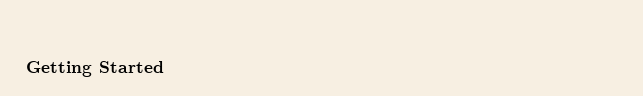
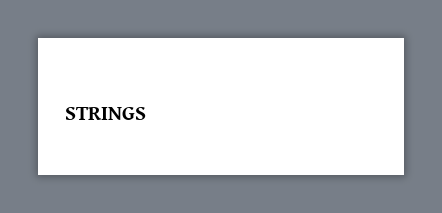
- Getting Started
+ STRINGS

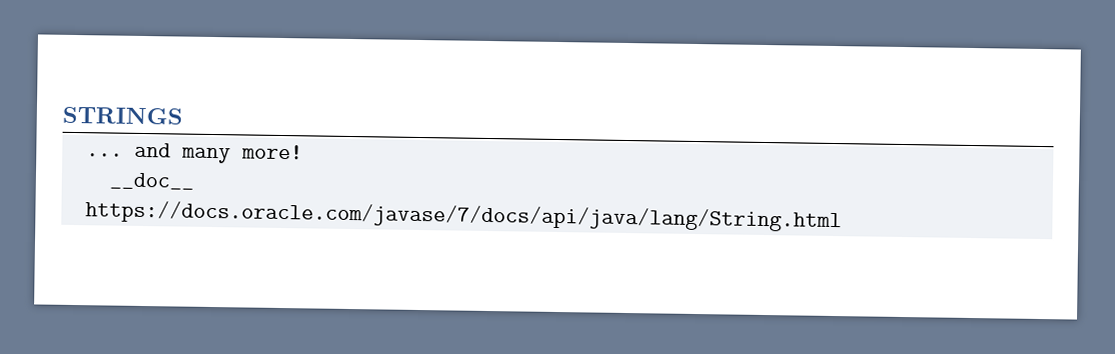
+ ... and many more!
+ __doc__
+ https://docs.oracle.com/javase/7/docs/api/java/lang/String.html

